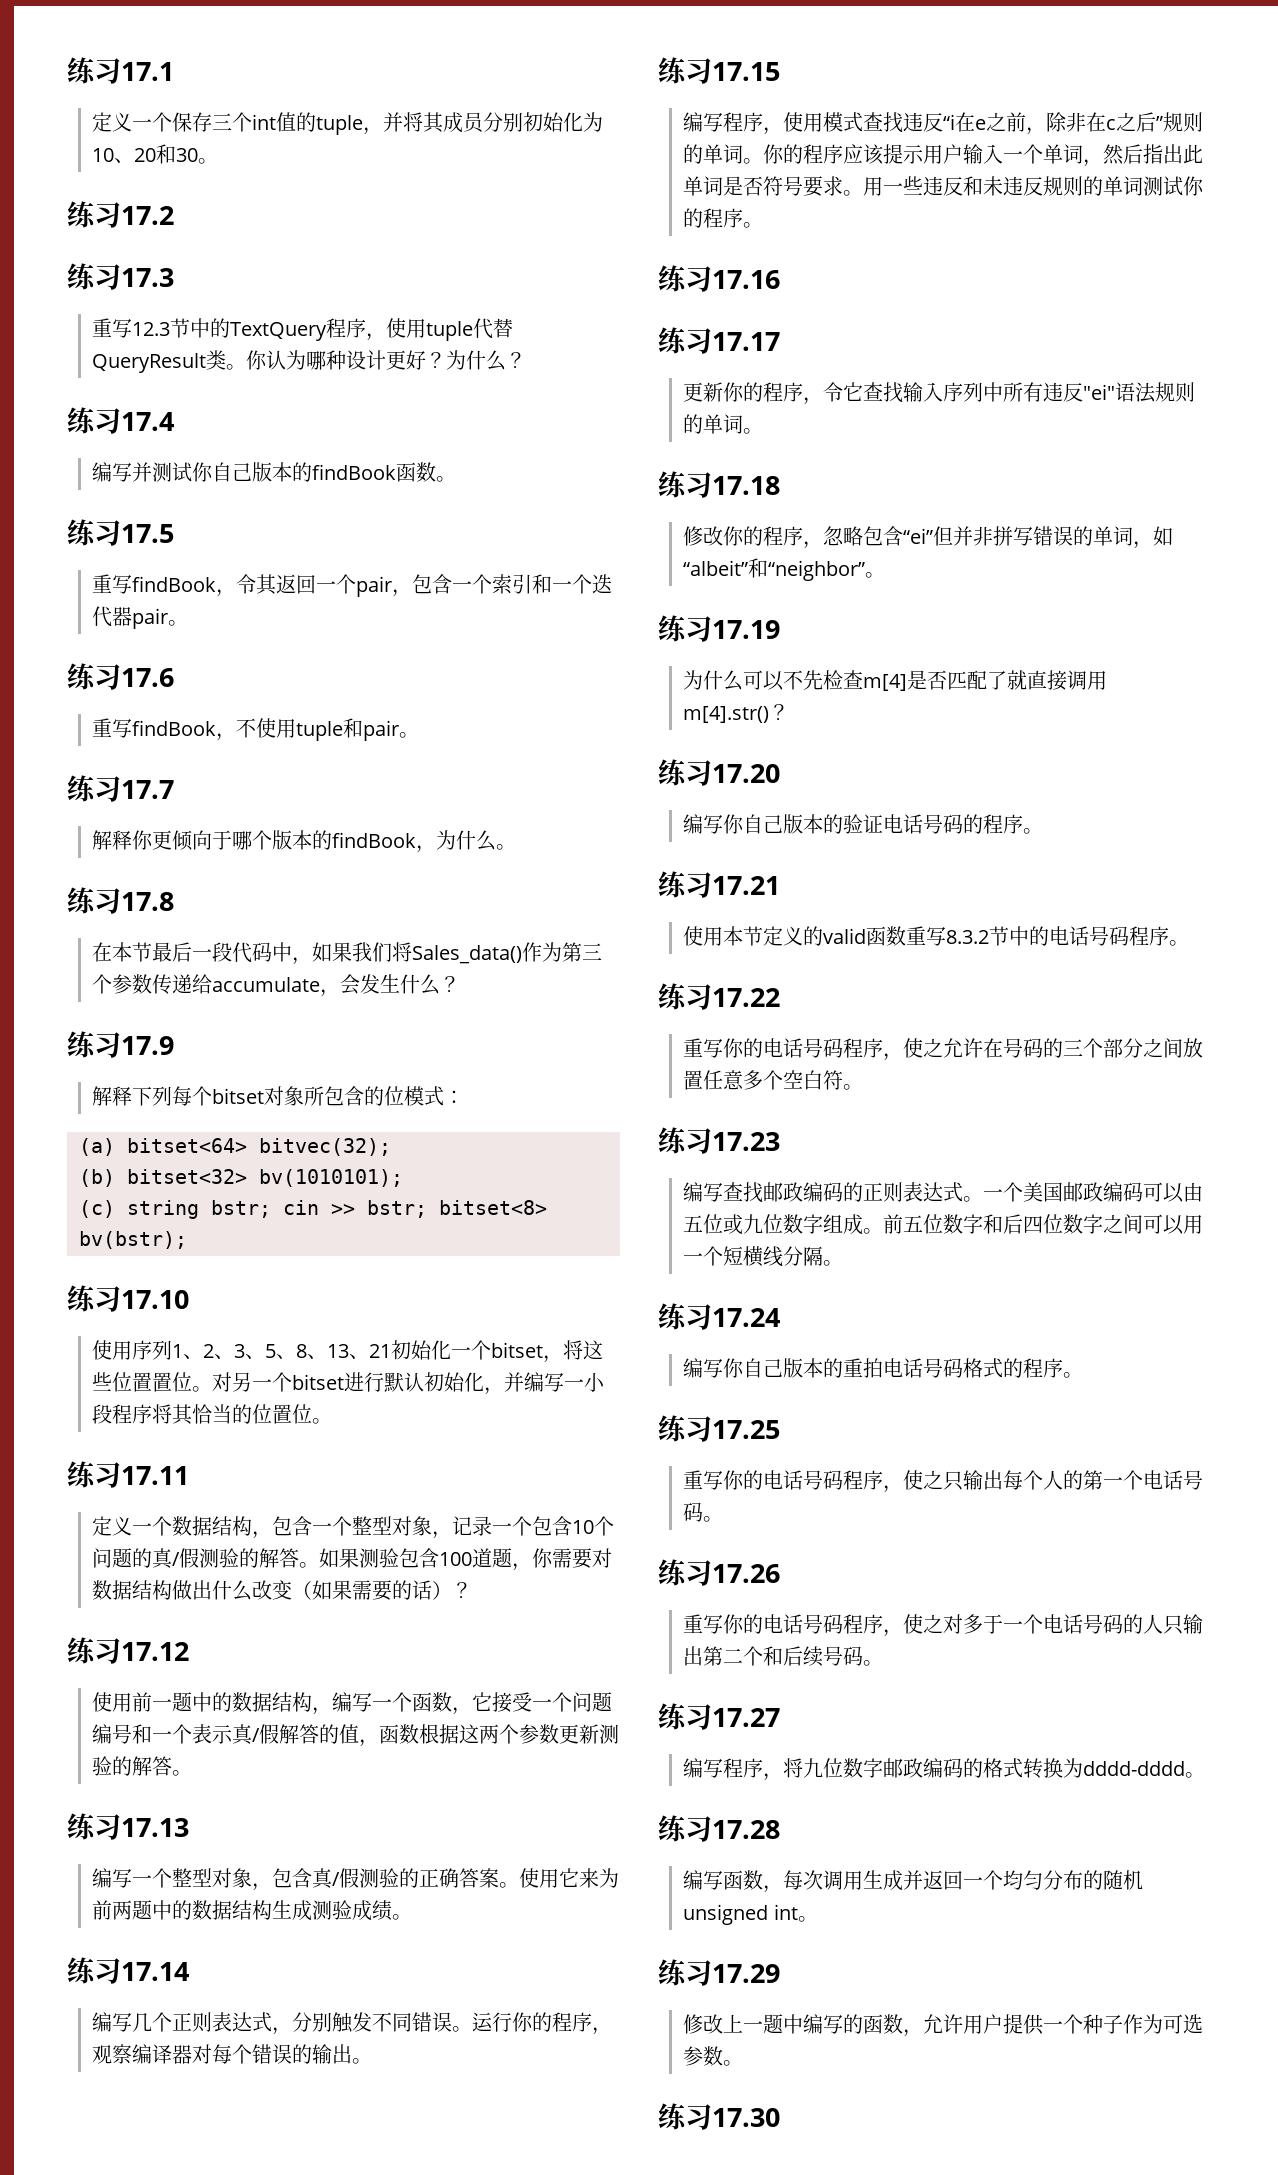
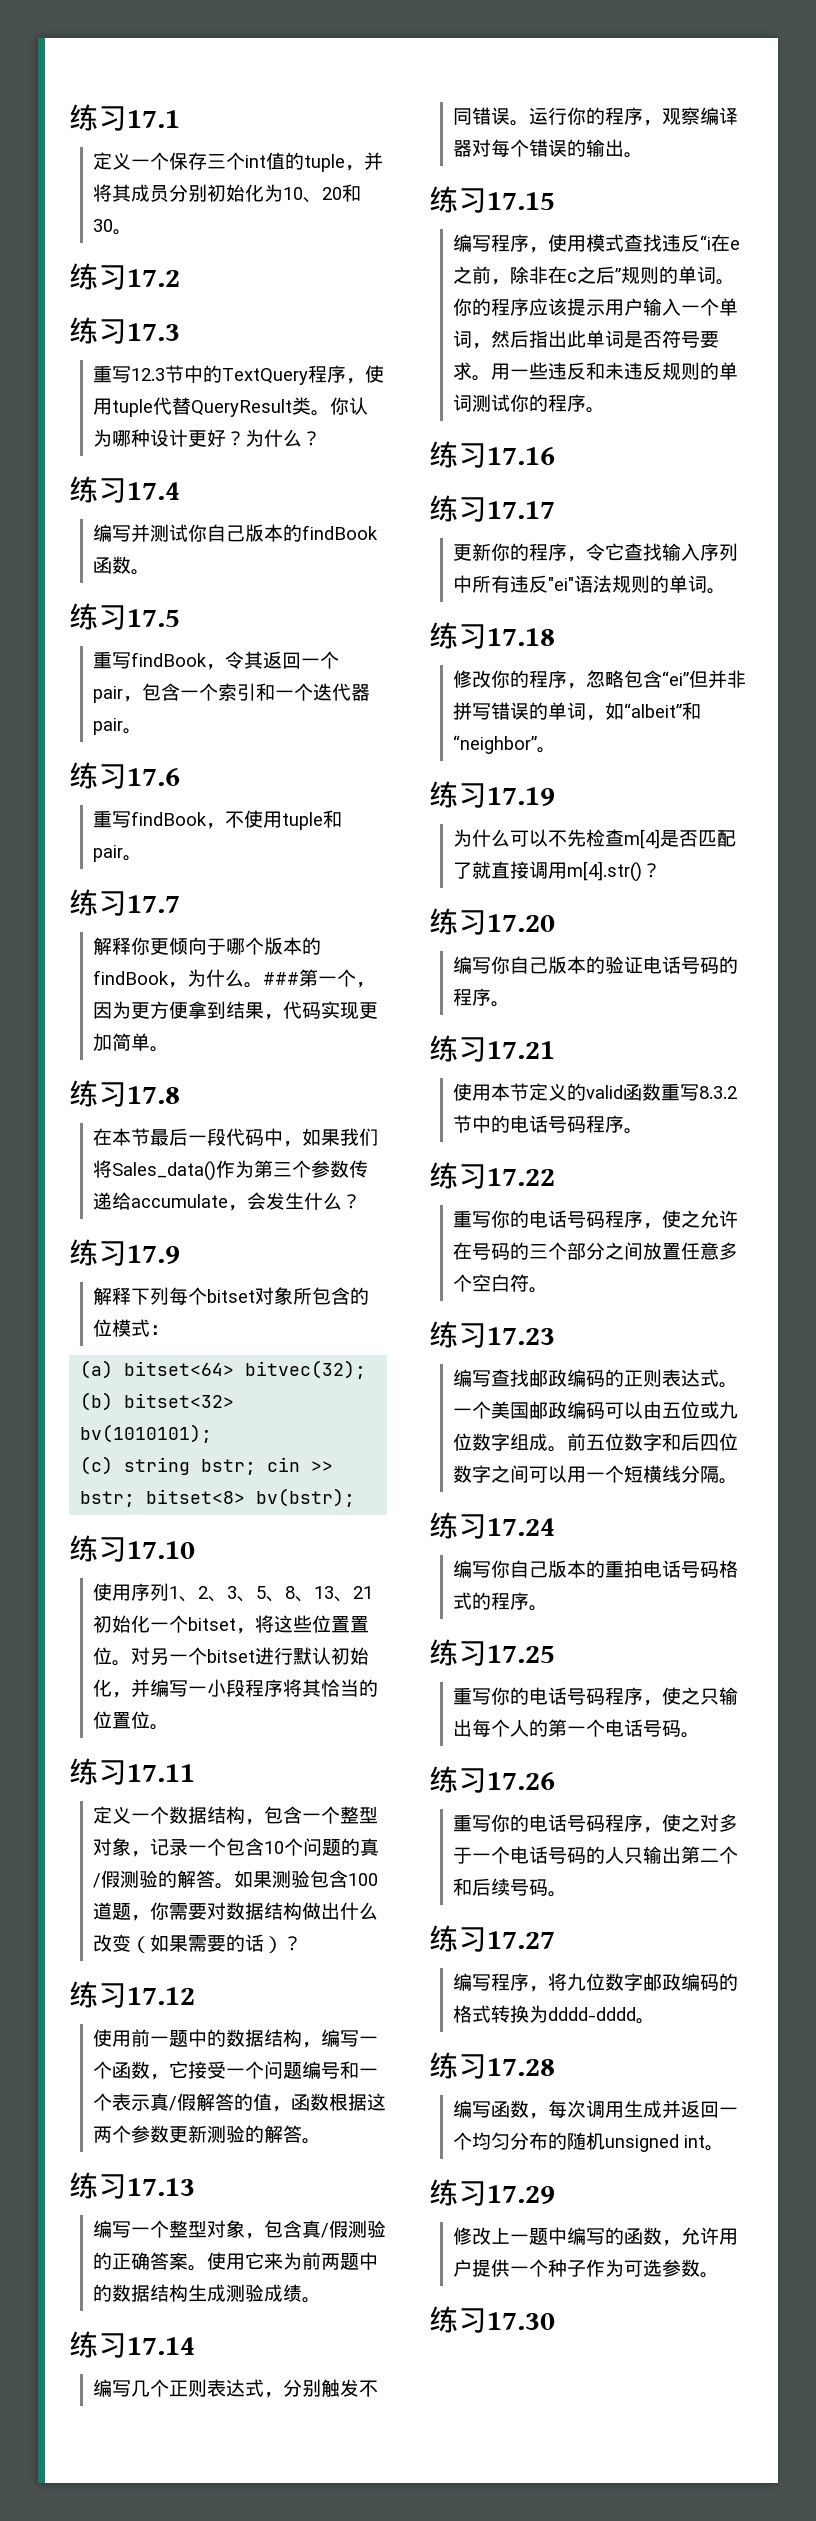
+ ###第一个，因为更方便拿到结果，代码实现更加简单。

